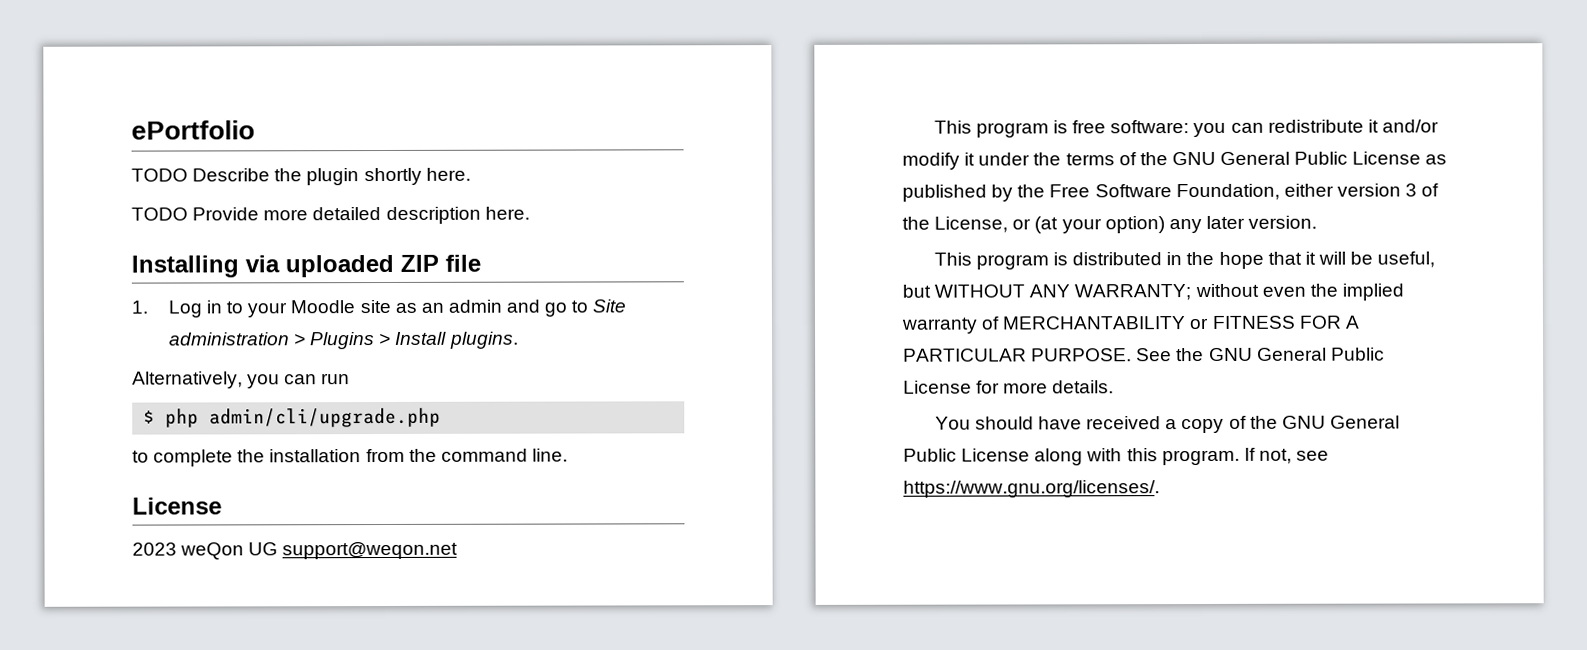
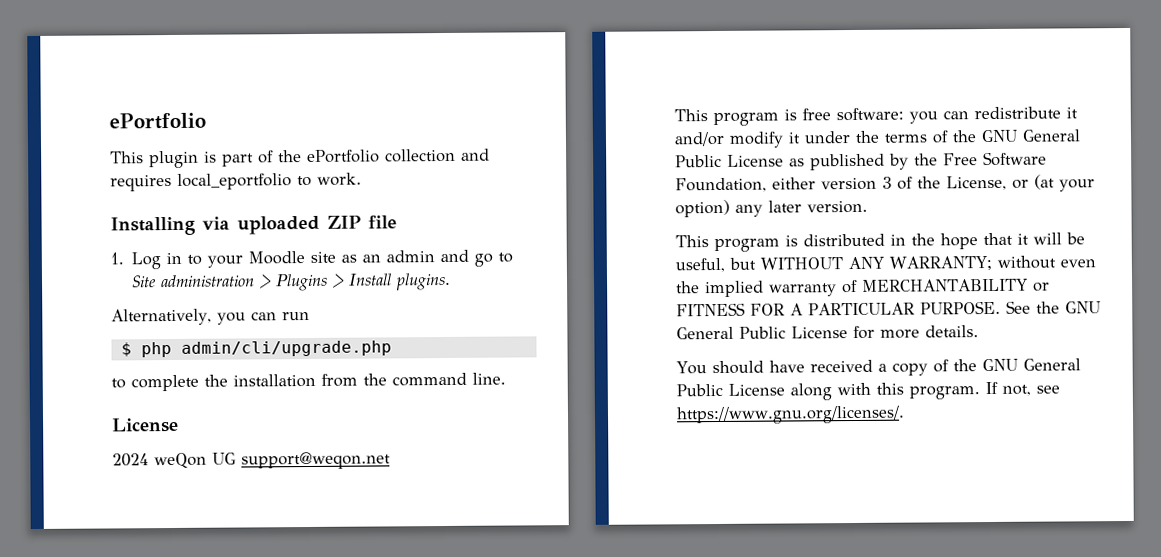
- TODO Describe the plugin shortly here.
- TODO Provide more detailed description here.
+ This plugin is part of the ePortfolio collection and requires local_eportfolio to work.
- 2023 weQon UG support@weqon.net
+ 2024 weQon UG support@weqon.net

